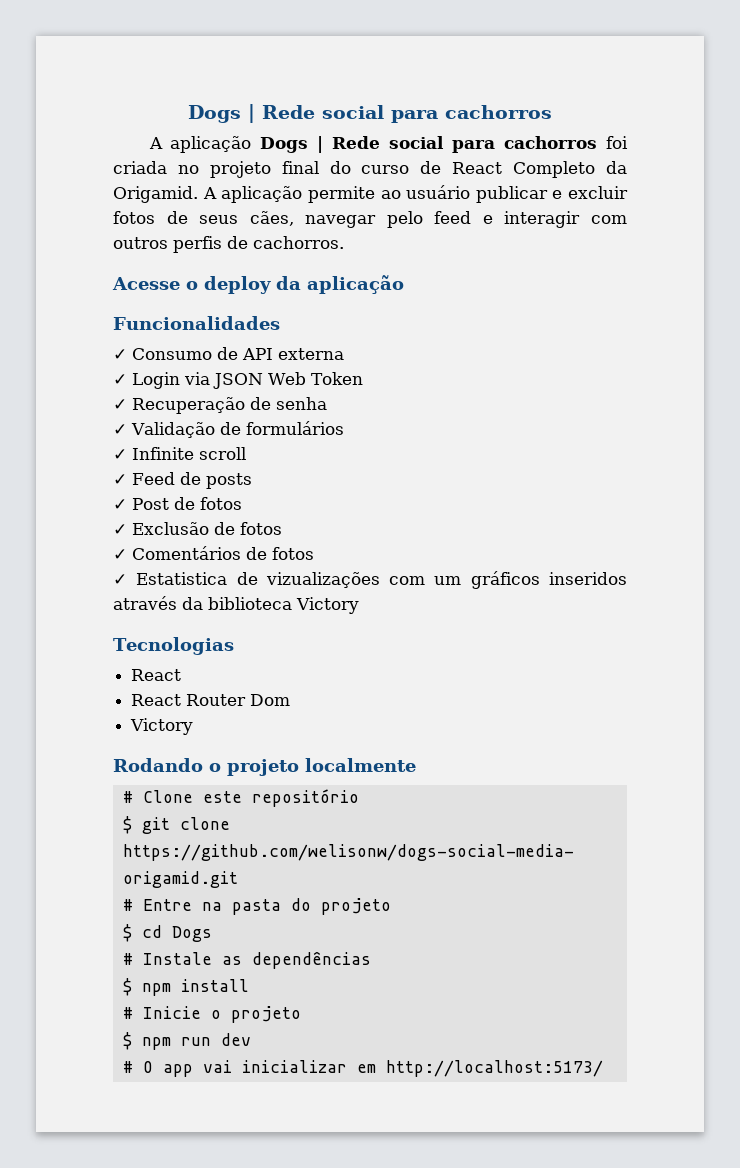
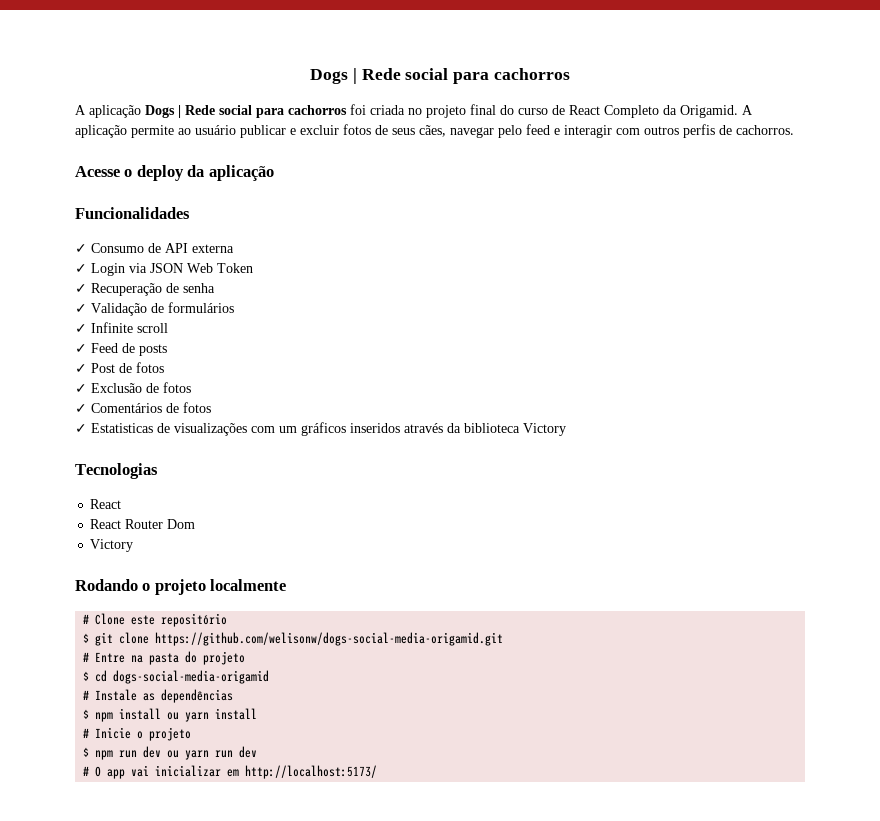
- ✓ Estatistica de vizualizações com um gráficos inseridos através da biblioteca Victory
+ ✓ Estatisticas de visualizações com um gráficos inseridos através da biblioteca Victory
- $ cd Dogs
+ $ cd dogs-social-media-origamid
- $ npm install
+ $ npm install ou yarn install
- $ npm run dev
+ $ npm run dev ou yarn run dev

